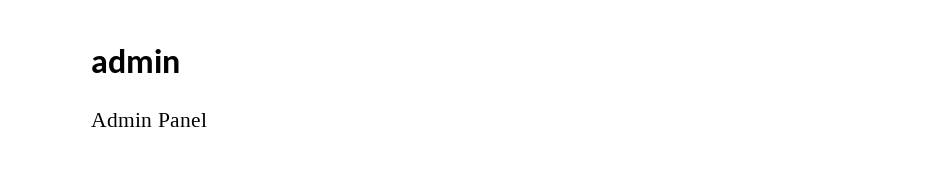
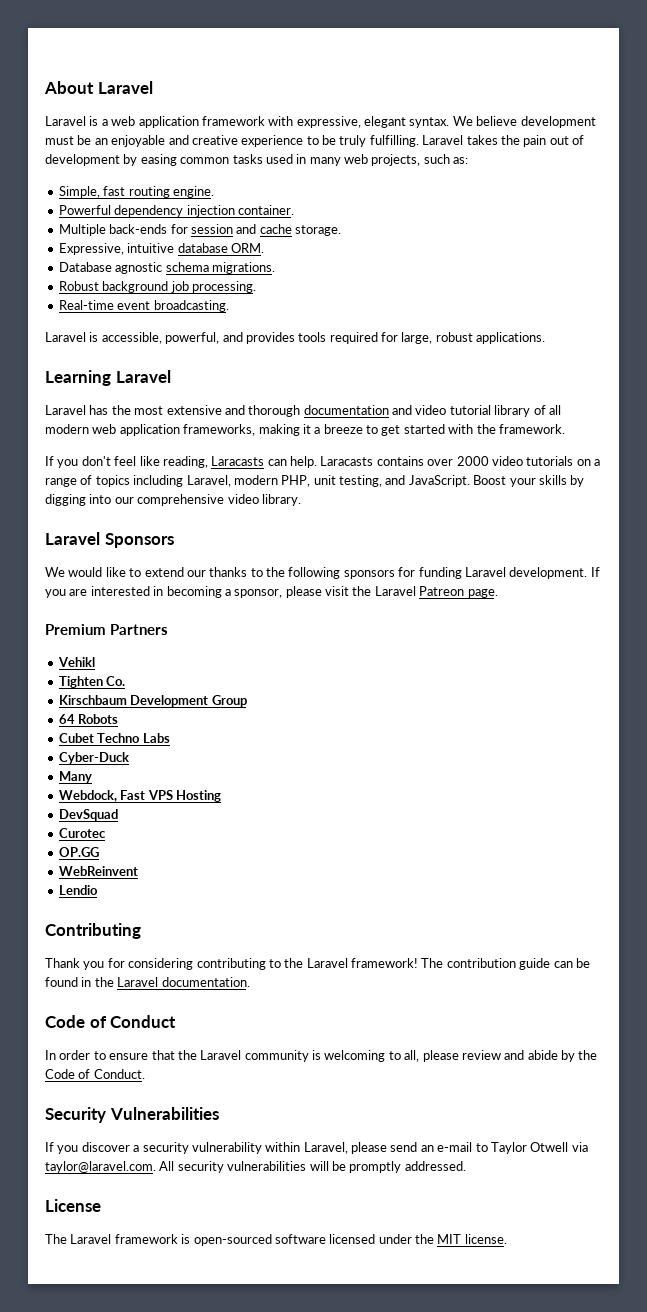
- admin
- Admin Panel
+ About Laravel
+ Laravel is a web application framework with expressive, elegant syntax. We believe development must be an enjoyable and creative experience to be truly fulfilling. Laravel takes the pain out of development by easing common tasks used in many web projects, such as:
+ Simple, fast routing engine.
+ Powerful dependency injection container.
+ Multiple back-ends for session and cache storage.
+ Expressive, intuitive database ORM.
+ Database agnostic schema migrations.
+ Robust background job processing.
+ Real-time event broadcasting.
+ Laravel is accessible, powerful, and provides tools required for large, robust applications.
+ Learning Laravel
+ Laravel has the most extensive and thorough documentation and video tutorial library of all modern web application frameworks, making it a breeze to get started with the framework.
+ If you don't feel like reading, Laracasts can help. Laracasts contains over 2000 video tutorials on a range of topics including Laravel, modern PHP, unit testing, and JavaScript. Boost your skills by digging into our comprehensive video library.
+ Laravel Sponsors
+ We would like to extend our thanks to the following sponsors for funding Laravel development. If you are interested in becoming a sponsor, please visit the Laravel Patreon page.
+ Premium Partners
+ Vehikl
+ Tighten Co.
+ Kirschbaum Development Group
+ 64 Robots
+ Cubet Techno Labs
+ Cyber-Duck
+ Many
+ Webdock, Fast VPS Hosting
+ DevSquad
+ Curotec
+ OP.GG
+ WebReinvent
+ Lendio
+ Contributing
+ Thank you for considering contributing to the Laravel framework! The contribution guide can be found in the Laravel documentation.
+ Code of Conduct
+ In order to ensure that the Laravel community is welcoming to all, please review and abide by the Code of Conduct.
+ Security Vulnerabilities
+ If you discover a security vulnerability within Laravel, please send an e-mail to Taylor Otwell via taylor@laravel.com. All security vulnerabilities will be promptly addressed.
+ License
+ The Laravel framework is open-sourced software licensed under the MIT license.

